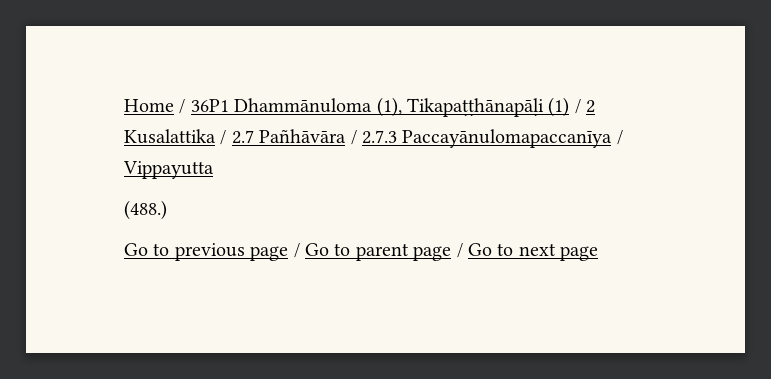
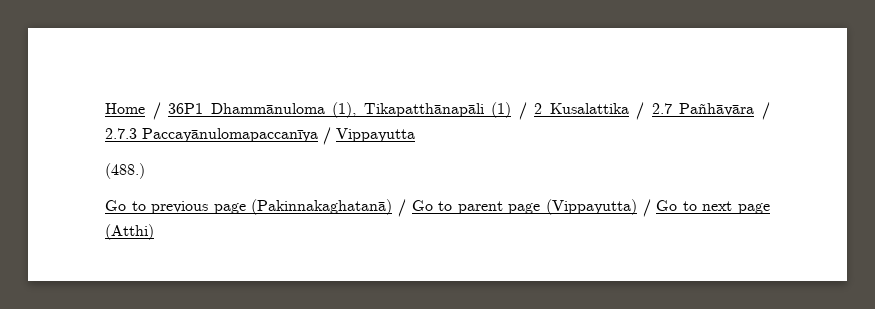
- Go to previous page / Go to parent page / Go to next page
+ Go to previous page (Pakiṇṇakaghaṭanā) / Go to parent page (Vippayutta) / Go to next page (Atthi)

